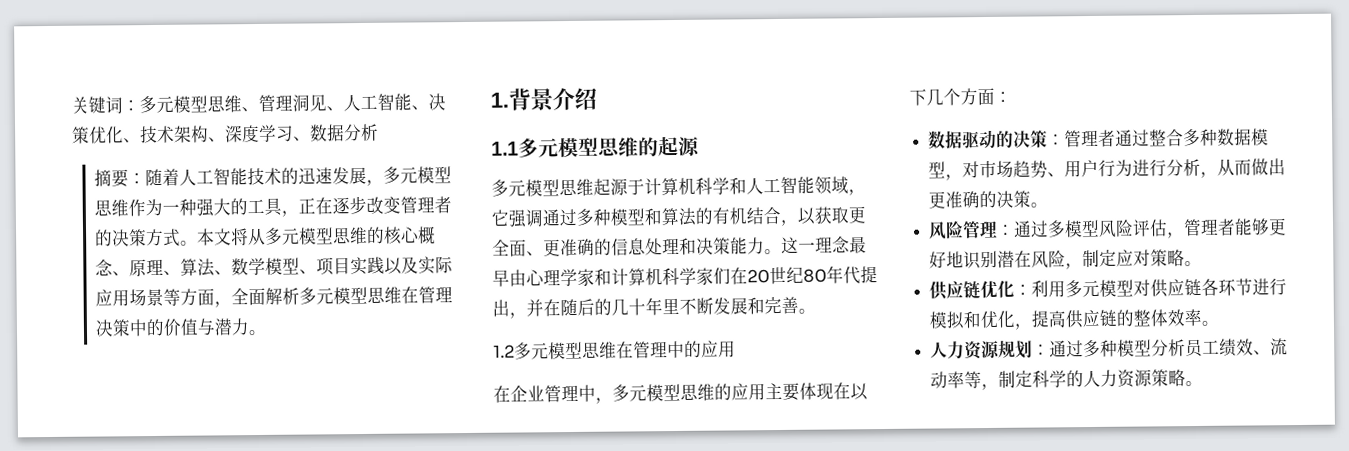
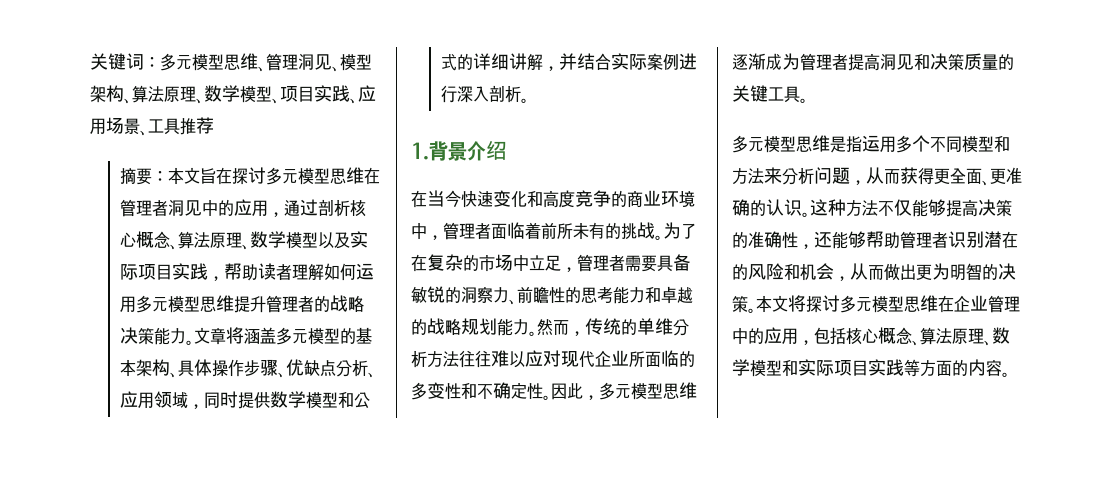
- 关键词：多元模型思维、管理洞见、人工智能、决策优化、技术架构、深度学习、数据分析
- 摘要：随着人工智能技术的迅速发展，多元模型思维作为一种强大的工具，正在逐步改变管理者的决策方式。本文将从多元模型思维的核心概念、原理、算法、数学模型、项目实践以及实际应用场景等方面，全面解析多元模型思维在管理决策中的价值与潜力。
+ 关键词：多元模型思维、管理洞见、模型架构、算法原理、数学模型、项目实践、应用场景、工具推荐
+ 摘要：本文旨在探讨多元模型思维在管理者洞见中的应用，通过剖析核心概念、算法原理、数学模型以及实际项目实践，帮助读者理解如何运用多元模型思维提升管理者的战略决策能力。文章将涵盖多元模型的基本架构、具体操作步骤、优缺点分析、应用领域，同时提供数学模型和公式的详细讲解，并结合实际案例进行深入剖析。
  1.背景介绍
- 1.1多元模型思维的起源
- 多元模型思维起源于计算机科学和人工智能领域，它强调通过多种模型和算法的有机结合，以获取更全面、更准确的信息处理和决策能力。这一理念最早由心理学家和计算机科学家们在20世纪80年代提出，并在随后的几十年里不断发展和完善。
- 1.2多元模型思维在管理中的应用
- 在企业管理中，多元模型思维的应用主要体现在以下几个方面：
- 数据驱动的决策：管理者通过整合多种数据模型，对市场趋势、用户行为进行分析，从而做出更准确的决策。
- 风险管理：通过多模型风险评估，管理者能够更好地识别潜在风险，制定应对策略。
- 供应链优化：利用多元模型对供应链各环节进行模拟和优化，提高供应链的整体效率。
- 人力资源规划：通过多种模型分析员工绩效、流动率等，制定科学的人力资源策略。
+ 在当今快速变化和高度竞争的商业环境中，管理者面临着前所未有的挑战。为了在复杂的市场中立足，管理者需要具备敏锐的洞察力、前瞻性的思考能力和卓越的战略规划能力。然而，传统的单维分析方法往往难以应对现代企业所面临的多变性和不确定性。因此，多元模型思维逐渐成为管理者提高洞见和决策质量的关键工具。
+ 多元模型思维是指运用多个不同模型和方法来分析问题，从而获得更全面、更准确的认识。这种方法不仅能够提高决策的准确性，还能够帮助管理者识别潜在的风险和机会，从而做出更为明智的决策。本文将探讨多元模型思维在企业管理中的应用，包括核心概念、算法原理、数学模型和实际项目实践等方面的内容。

